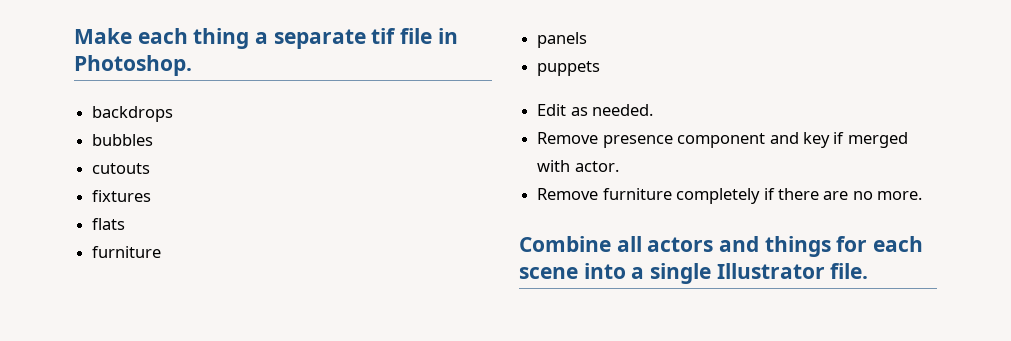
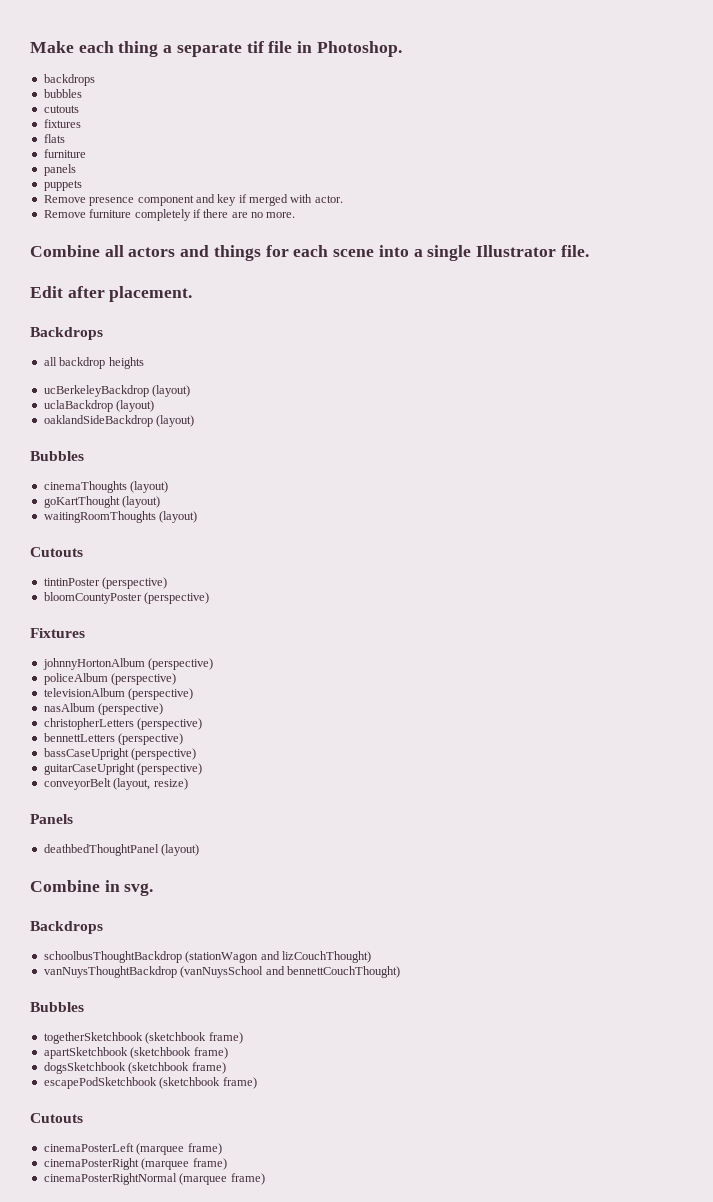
- Edit as needed.
+ Edit after placement.
+ Backdrops
+ all backdrop heights
+ ucBerkeleyBackdrop (layout)
+ uclaBackdrop (layout)
+ oaklandSideBackdrop (layout)
+ Bubbles
+ cinemaThoughts (layout)
+ goKartThought (layout)
+ waitingRoomThoughts (layout)
+ Cutouts
+ tintinPoster (perspective)
+ bloomCountyPoster (perspective)
+ Fixtures
+ johnnyHortonAlbum (perspective)
+ policeAlbum (perspective)
+ televisionAlbum (perspective)
+ nasAlbum (perspective)
+ christopherLetters (perspective)
+ bennettLetters (perspective)
+ bassCaseUpright (perspective)
+ guitarCaseUpright (perspective)
+ conveyorBelt (layout, resize)
+ Panels
+ deathbedThoughtPanel (layout)
+ Combine in svg.
+ Backdrops
+ schoolbusThoughtBackdrop (stationWagon and lizCouchThought)
+ vanNuysThoughtBackdrop (vanNuysSchool and bennettCouchThought)
+ Bubbles
+ togetherSketchbook (sketchbook frame)
+ apartSketchbook (sketchbook frame)
+ dogsSketchbook (sketchbook frame)
+ escapePodSketchbook (sketchbook frame)
+ Cutouts
+ cinemaPosterLeft (marquee frame)
+ cinemaPosterRight (marquee frame)
+ cinemaPosterRightNormal (marquee frame)

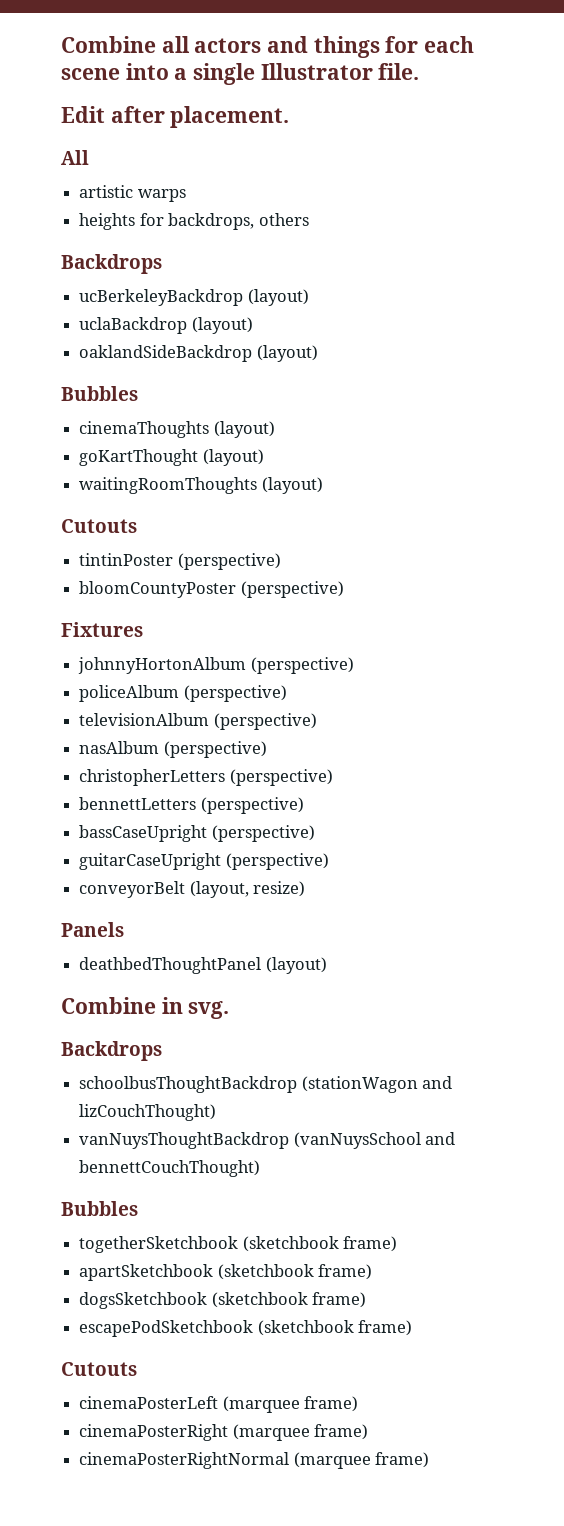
- Make each thing a separate tif file in Photoshop.
- backdrops
- bubbles
- cutouts
- fixtures
- flats
- furniture
- panels
- puppets
- Remove presence component and key if merged with actor.
- Remove furniture completely if there are no more.
  Edit after placement.
+ All
+ artistic warps
+ heights for backdrops, others
  Backdrops
- all backdrop heights

